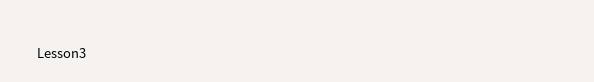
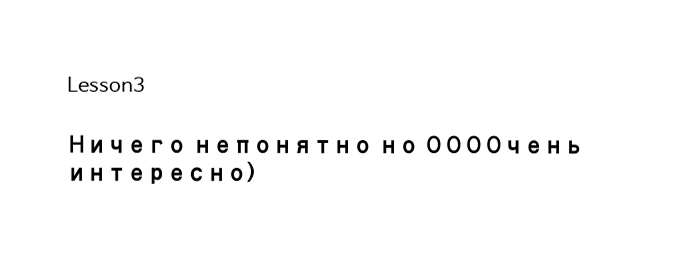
+ Ничего непонятно но ООООчень интересно)

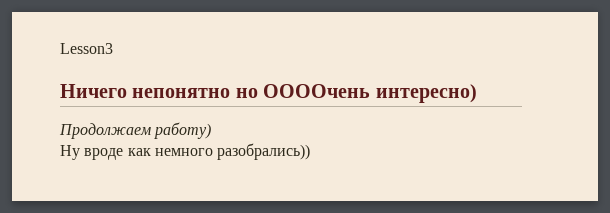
+ Продолжаем работу)
+ Ну вроде как немного разобрались))

